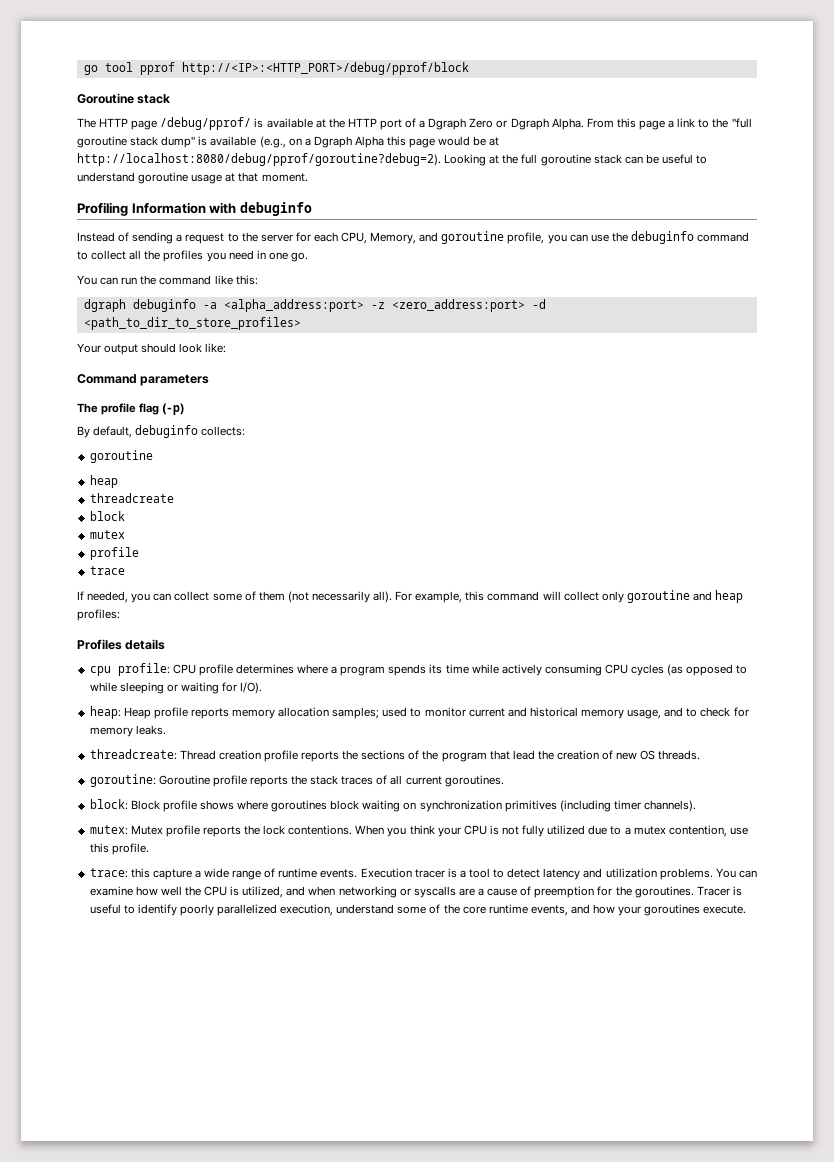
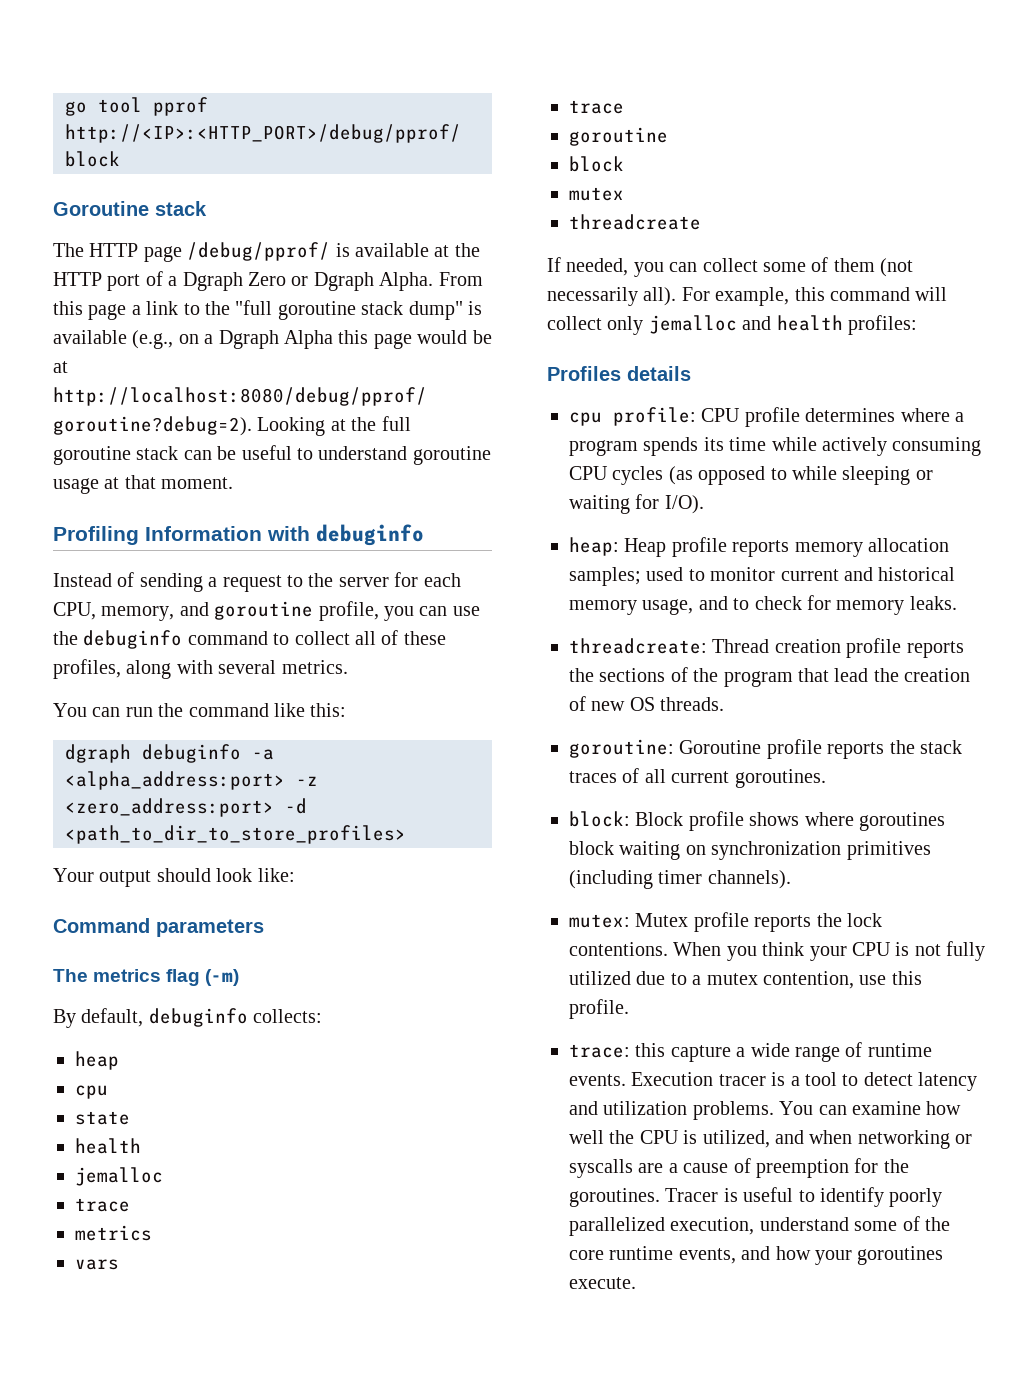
- Instead of sending a request to the server for each CPU, Memory, and goroutine profile, you can use the debuginfo command to collect all the profiles you need in one go.
+ Instead of sending a request to the server for each CPU, memory, and goroutine profile, you can use the debuginfo command to collect all of these profiles, along with several metrics.
- The profile flag (-p)
+ The metrics flag (-m)
  By default, debuginfo collects:
+ heap
+ cpu
+ state
+ health
+ jemalloc
+ trace
+ metrics
+ vars
+ trace
  goroutine
- heap
- threadcreate
  block
  mutex
- profile
- trace
+ threadcreate
- For example, this command will collect only goroutine and heap profiles:
+ For example, this command will collect only jemalloc and health profiles:

